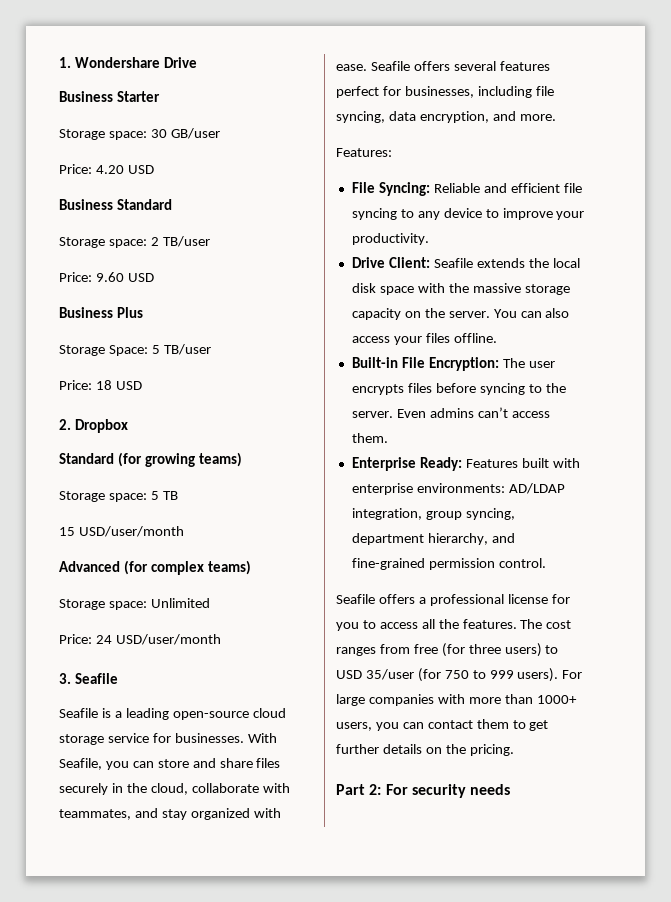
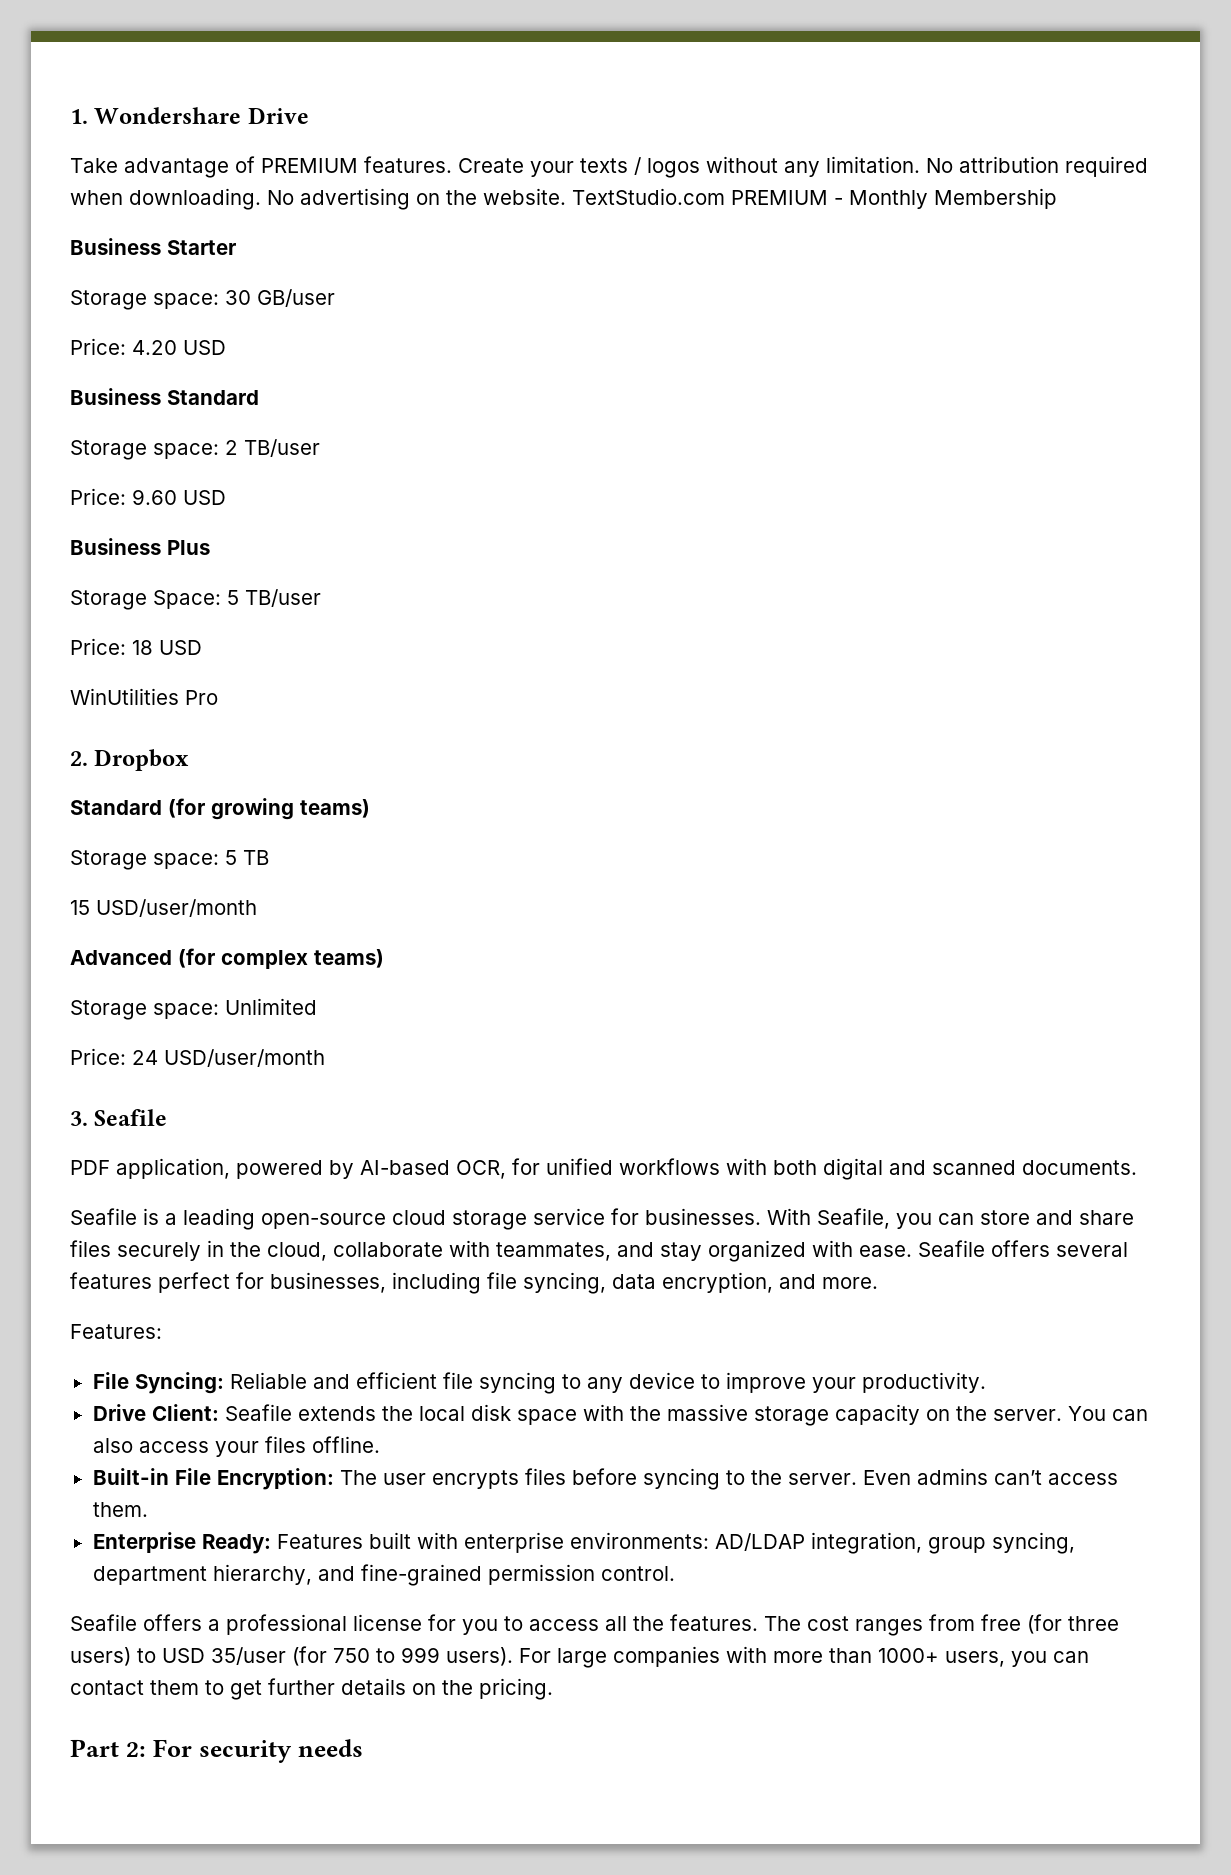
+ Take advantage of PREMIUM features. Create your texts / logos without any limitation. No attribution required when downloading. No advertising on the website. TextStudio.com PREMIUM - Monthly Membership
+ WinUtilities Pro
+ PDF application, powered by AI-based OCR, for unified workflows with both digital and scanned documents.

